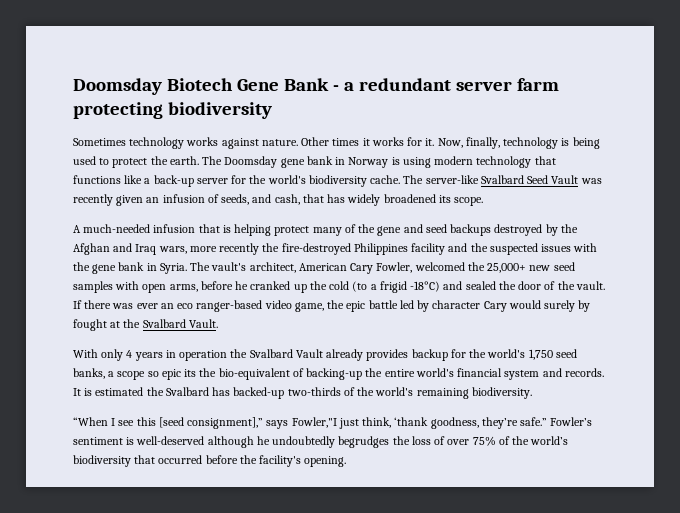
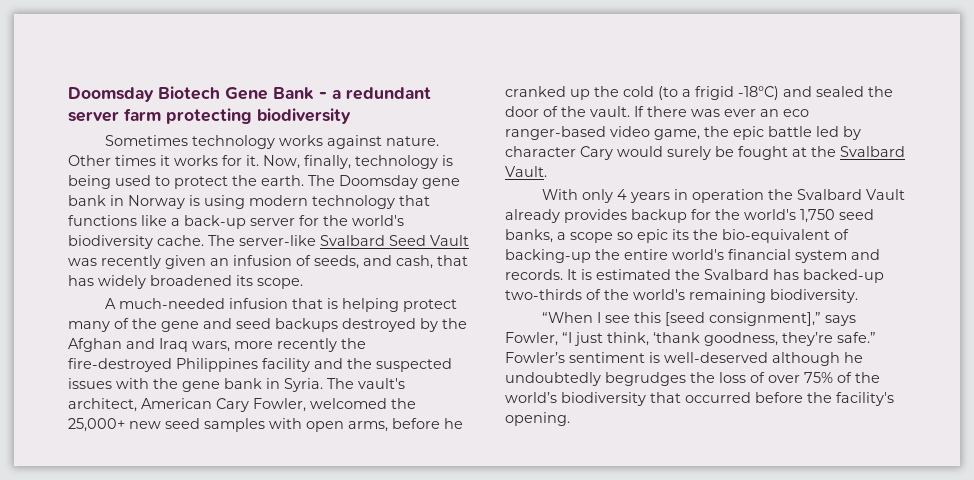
- If there was ever an eco ranger-based video game, the epic battle led by character Cary would surely by fought at the Svalbard Vault.
+ If there was ever an eco ranger-based video game, the epic battle led by character Cary would surely be fought at the Svalbard Vault.
- “When I see this [seed consignment],” says Fowler,"I just think, ‘thank goodness, they’re safe.”
+ “When I see this [seed consignment],” says Fowler, “I just think, ‘thank goodness, they’re safe.”

